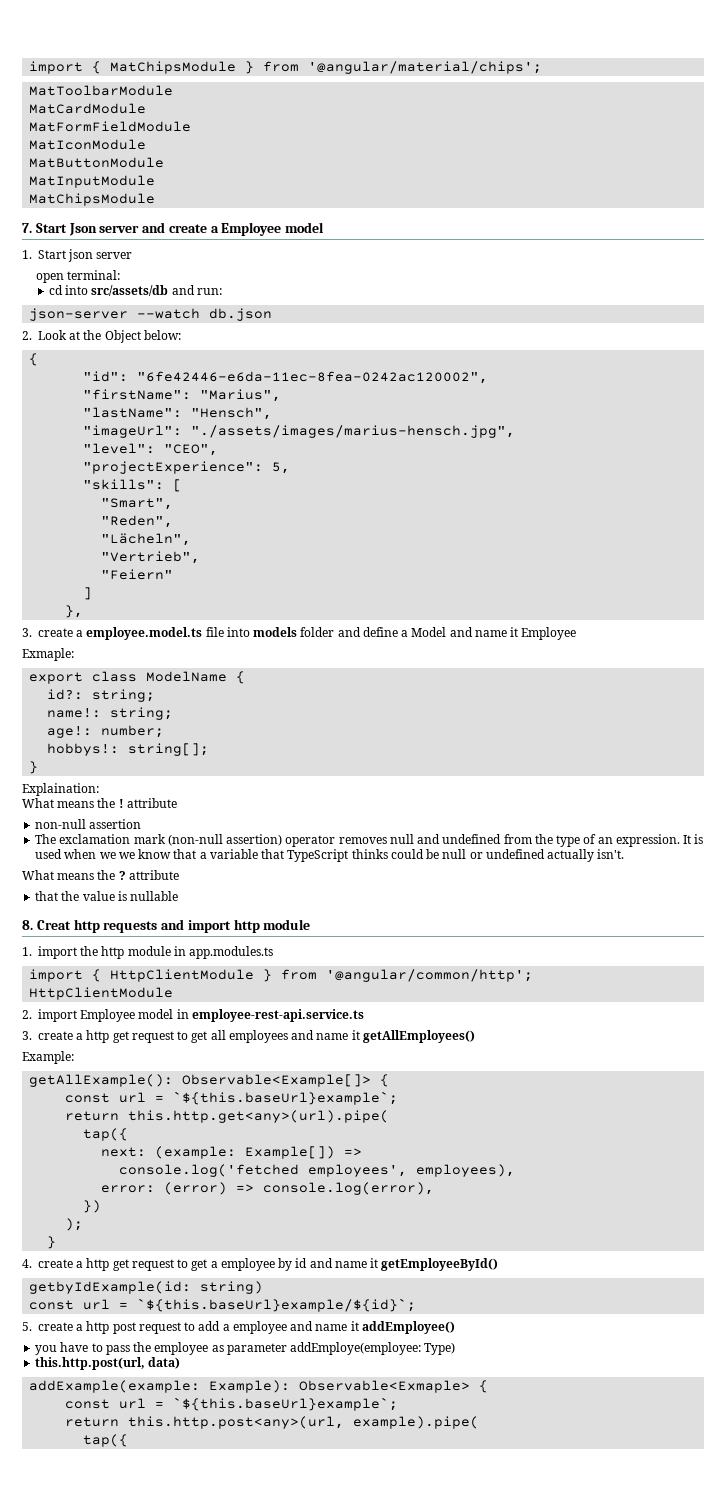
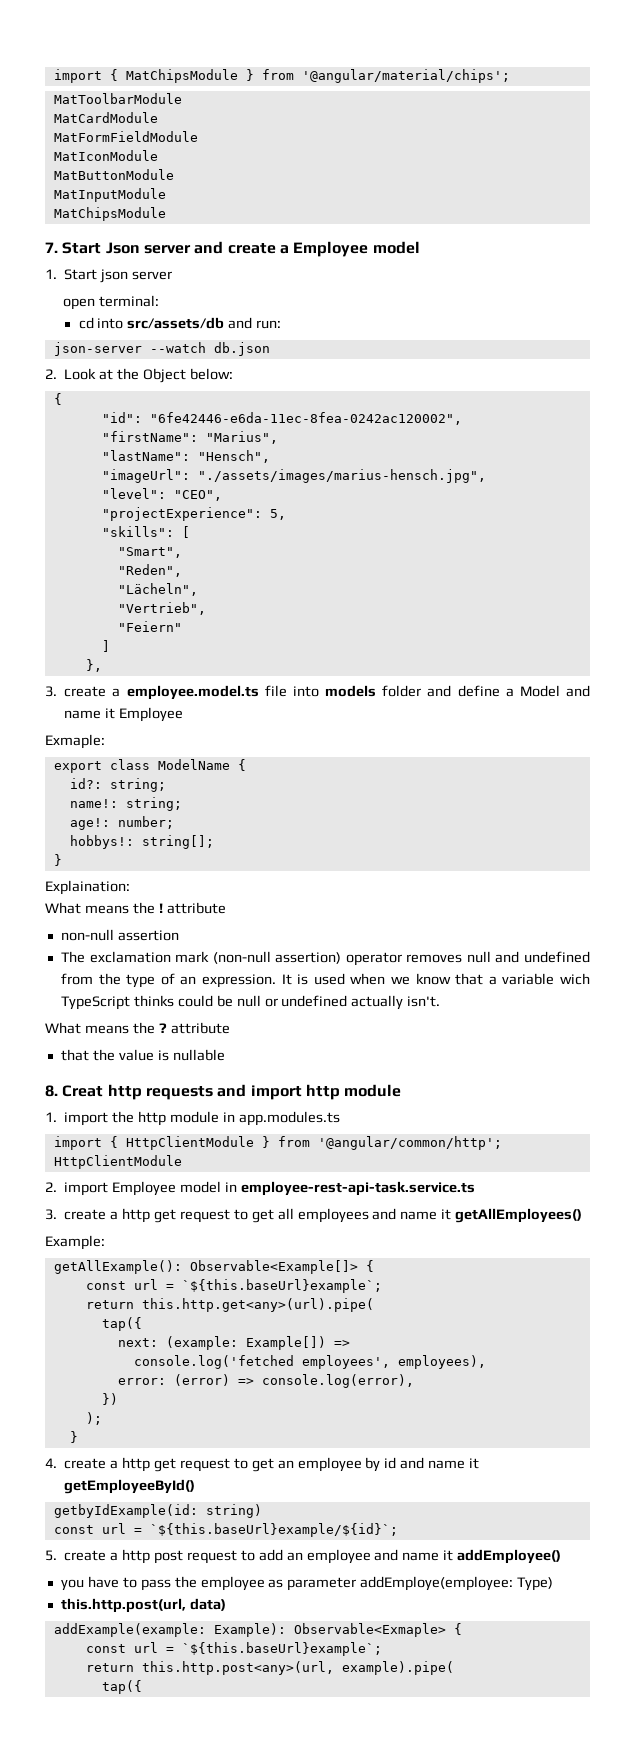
- It is used when we we know that a variable that TypeScript thinks could be null or undefined actually isn't.
+ It is used when we know that a variable wich TypeScript thinks could be null or undefined actually isn't.
- 2. import Employee model in employee-rest-api.service.ts
+ 2. import Employee model in employee-rest-api-task.service.ts
- 4. create a http get request to get a employee by id and name it getEmployeeById()
+ 4. create a http get request to get an employee by id and name it getEmployeeById()
- 5. create a http post request to add a employee and name it addEmployee()
+ 5. create a http post request to add an employee and name it addEmployee()

